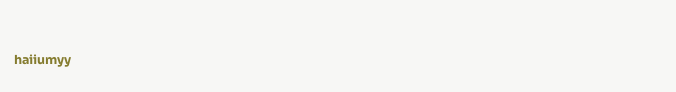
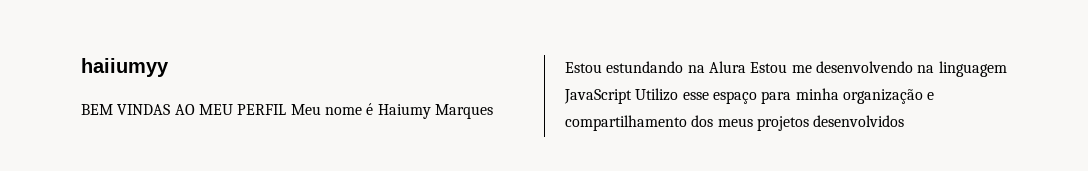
+ BEM VINDAS AO MEU PERFIL Meu nome é Haiumy Marques Estou estundando na Alura Estou me desenvolvendo na linguagem JavaScript Utilizo esse espaço para minha organização e compartilhamento dos meus projetos desenvolvidos

